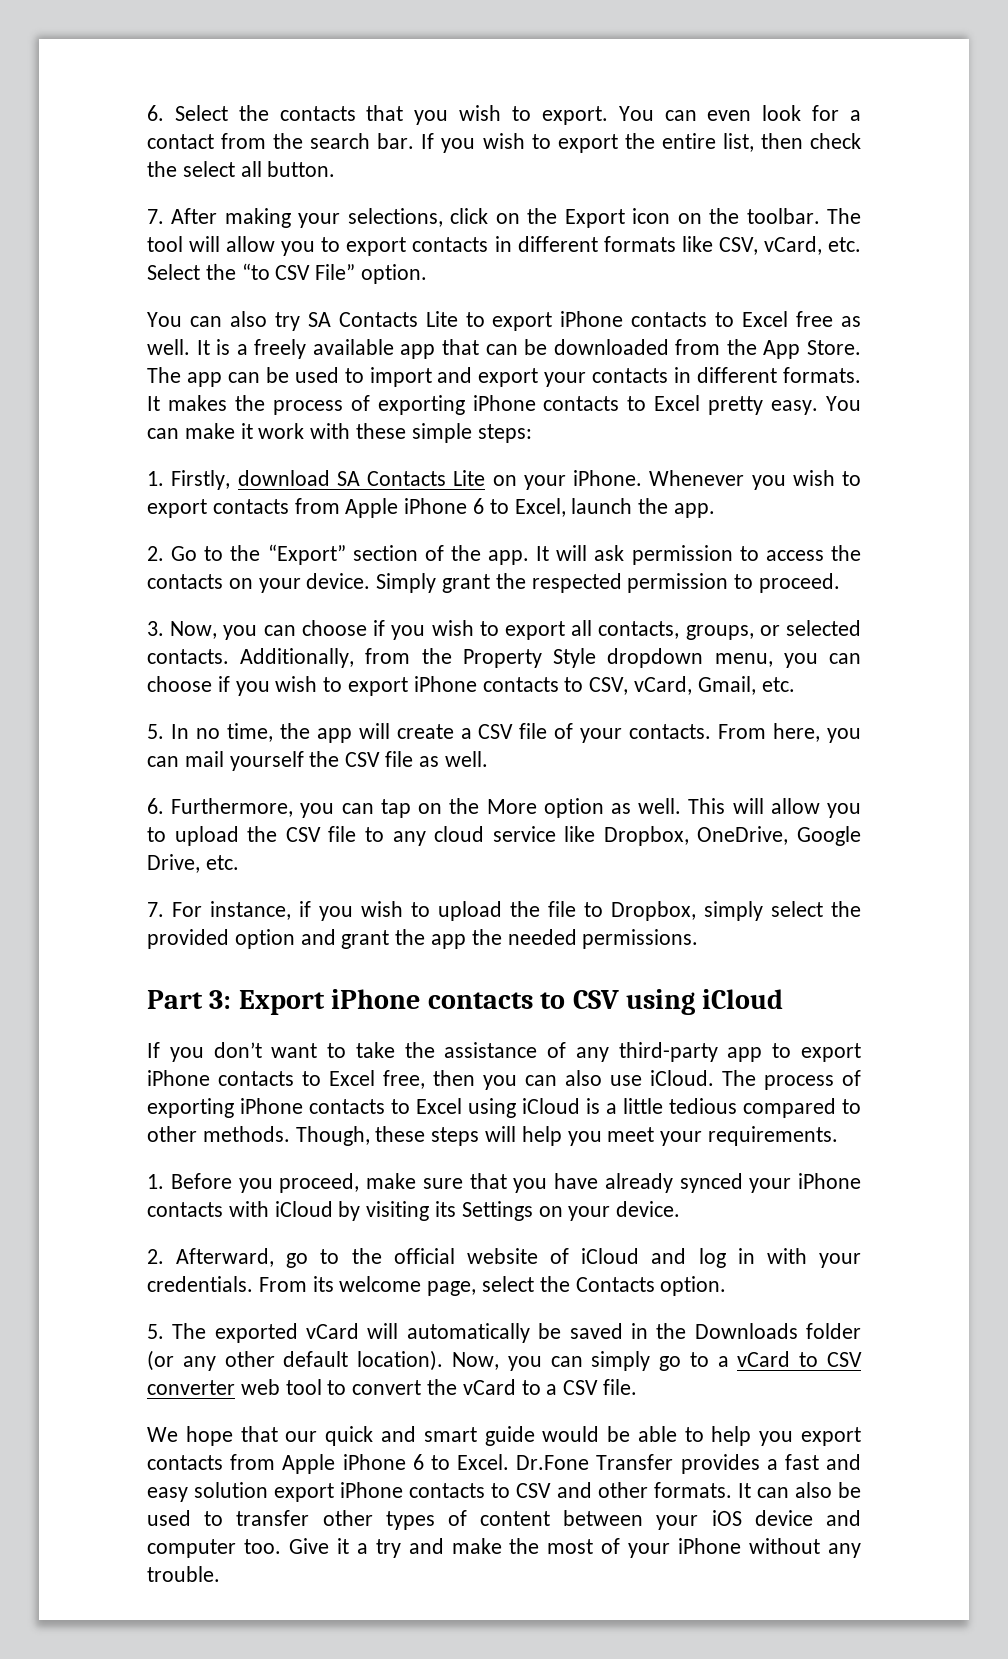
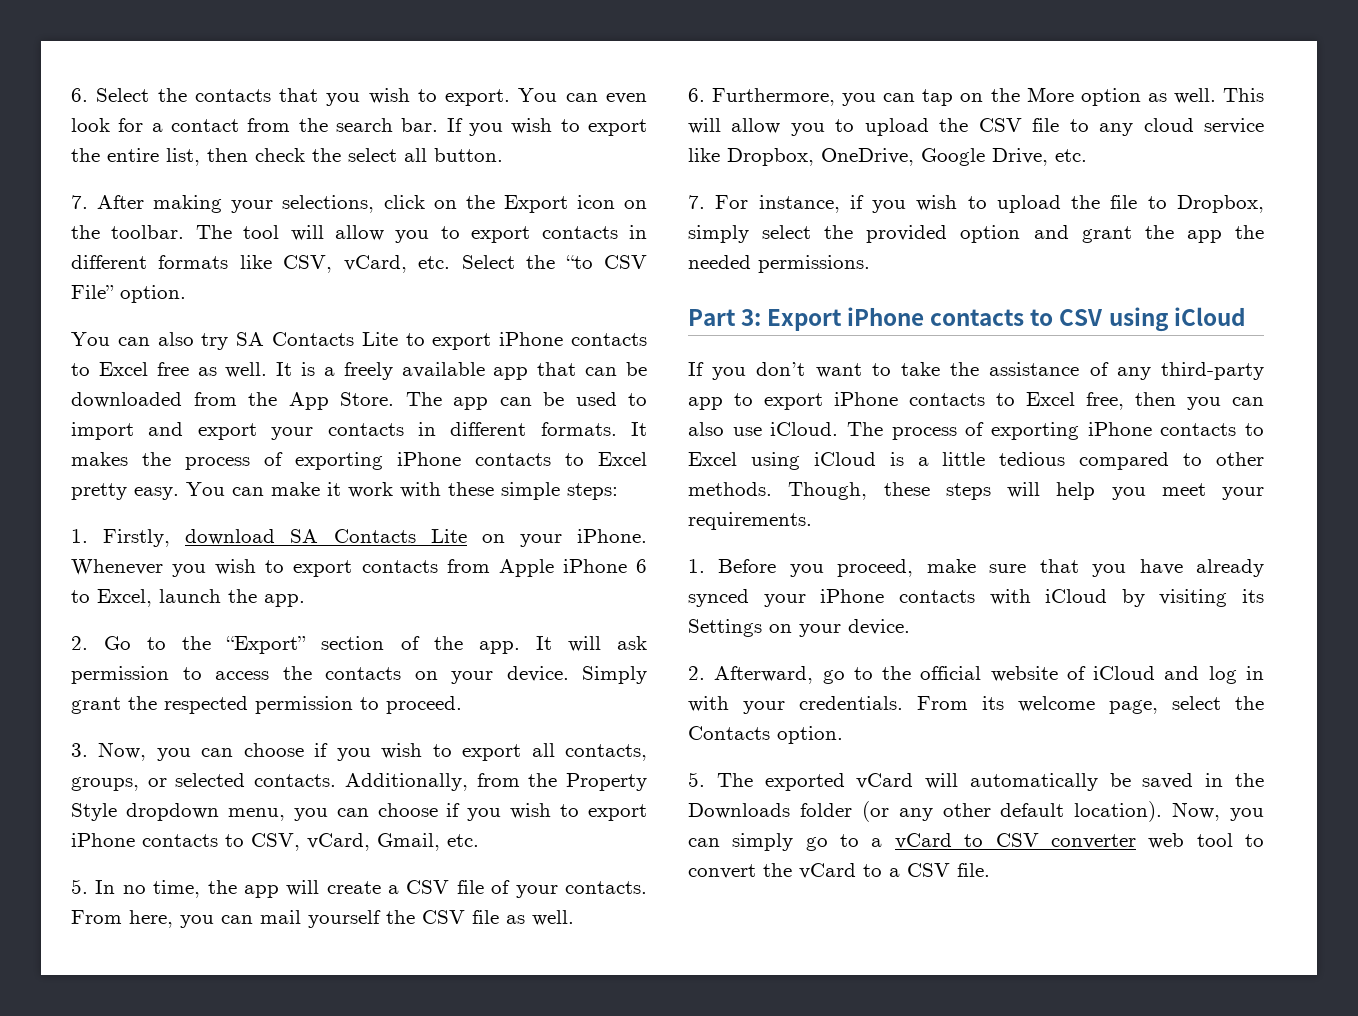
- We hope that our quick and smart guide would be able to help you export contacts from Apple iPhone 6 to Excel. Dr.Fone Transfer provides a fast and easy solution export iPhone contacts to CSV and other formats. It can also be used to transfer other types of content between your iOS device and computer too. Give it a try and make the most of your iPhone without any trouble.

